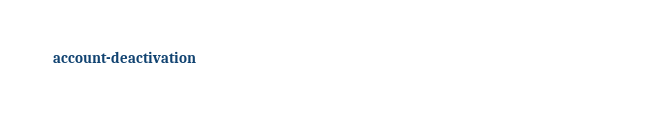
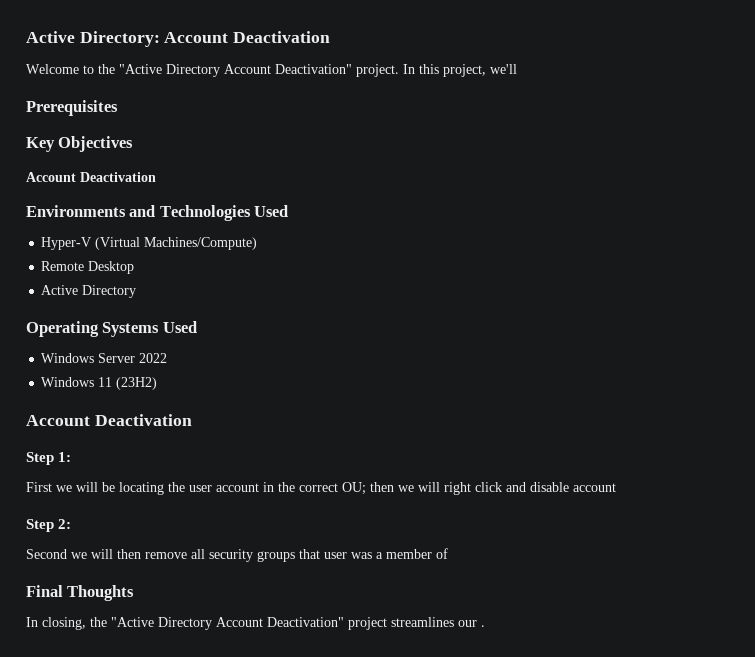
- account-deactivation
+ Active Directory: Account Deactivation
+ Welcome to the "Active Directory Account Deactivation" project. In this project, we'll
+ Prerequisites
+ Key Objectives
+ Account Deactivation
+ Environments and Technologies Used
+ Hyper-V (Virtual Machines/Compute)
+ Remote Desktop
+ Active Directory
+ Operating Systems Used
+ Windows Server 2022
+ Windows 11 (23H2)
+ Account Deactivation
+ Step 1:
+ First we will be locating the user account in the correct OU; then we will right click and disable account
+ Step 2:
+ Second we will then remove all security groups that user was a member of
+ Final Thoughts
+ In closing, the "Active Directory Account Deactivation" project streamlines our .

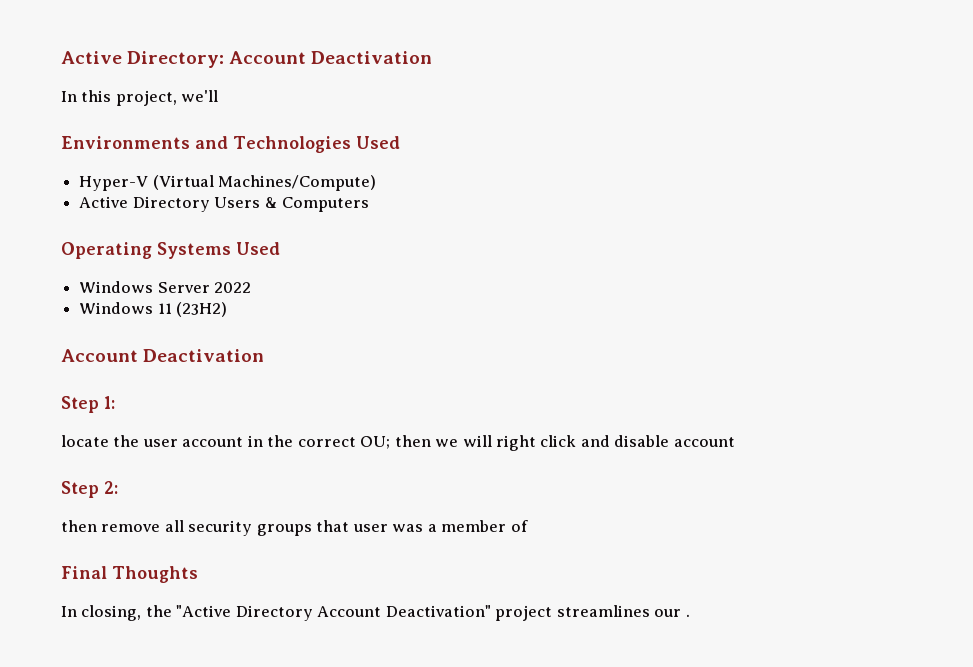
- Welcome to the "Active Directory Account Deactivation" project.
- Prerequisites
- Key Objectives
- Account Deactivation
- Remote Desktop
- Active Directory
+ Active Directory Users & Computers
- First we will be locating the user account in the correct OU; then we will right click and disable account
+ locate the user account in the correct OU; then we will right click and disable account
- Second we will then remove all security groups that user was a member of
+ then remove all security groups that user was a member of

